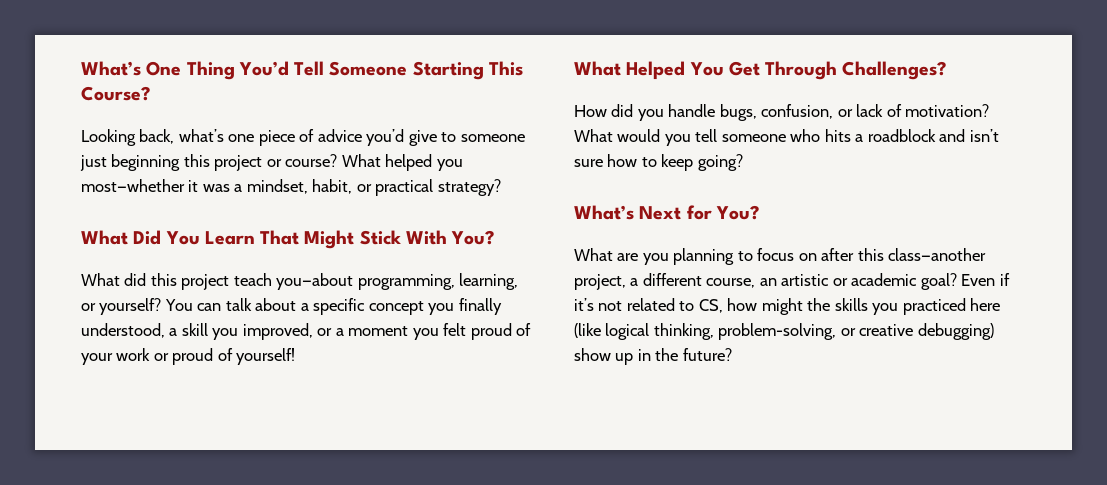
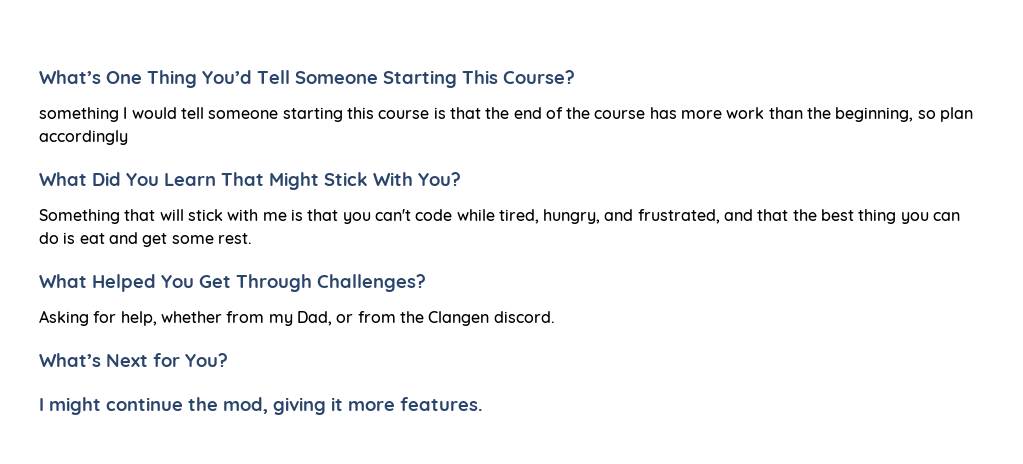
- Looking back, what’s one piece of advice you’d give to someone just beginning this project or course? What helped you most—whether it was a mindset, habit, or practical strategy?
+ something I would tell someone starting this course is that the end of the course has more work than the beginning, so plan accordingly
- What did this project teach you—about programming, learning, or yourself? You can talk about a specific concept you finally understood, a skill you improved, or a moment you felt proud of your work or proud of yourself!
+ Something that will stick with me is that you can't code while tired, hungry, and frustrated, and that the best thing you can do is eat and get some rest.
- How did you handle bugs, confusion, or lack of motivation? What would you tell someone who hits a roadblock and isn’t sure how to keep going?
+ Asking for help, whether from my Dad, or from the Clangen discord.
  What’s Next for You?
- What are you planning to focus on after this class—another project, a different course, an artistic or academic goal? Even if it’s not related to CS, how might the skills you practiced here (like logical thinking, problem-solving, or creative debugging) show up in the future?
+ I might continue the mod, giving it more features.

